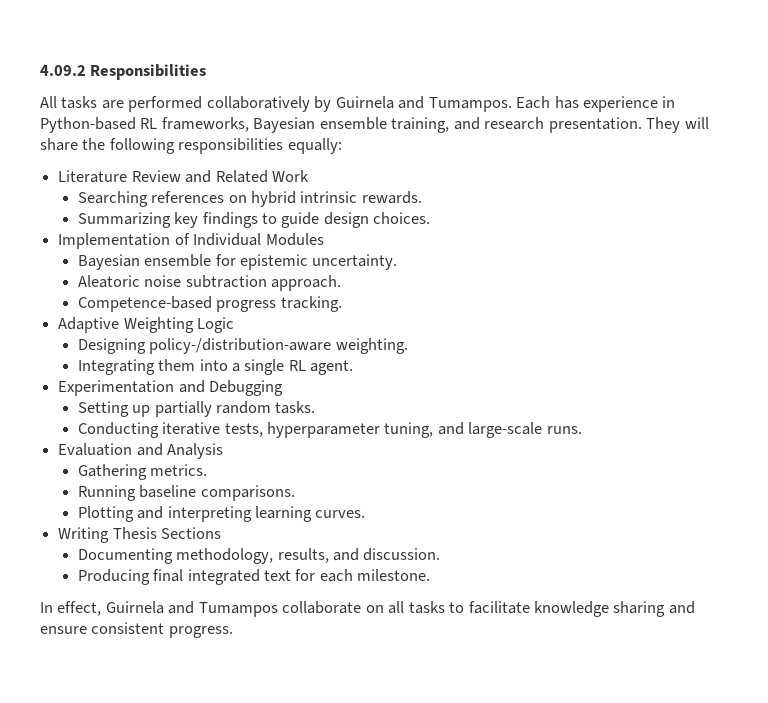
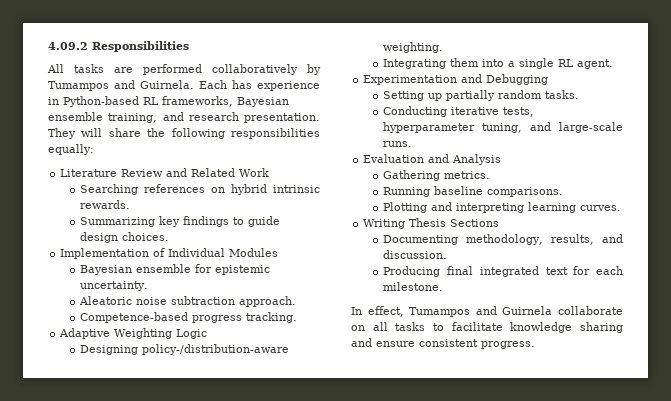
- All tasks are performed collaboratively by Guirnela and Tumampos.
+ All tasks are performed collaboratively by Tumampos and Guirnela.
- In effect, Guirnela and Tumampos collaborate on all tasks to facilitate knowledge sharing and ensure consistent progress.
+ In effect, Tumampos and Guirnela collaborate on all tasks to facilitate knowledge sharing and ensure consistent progress.

